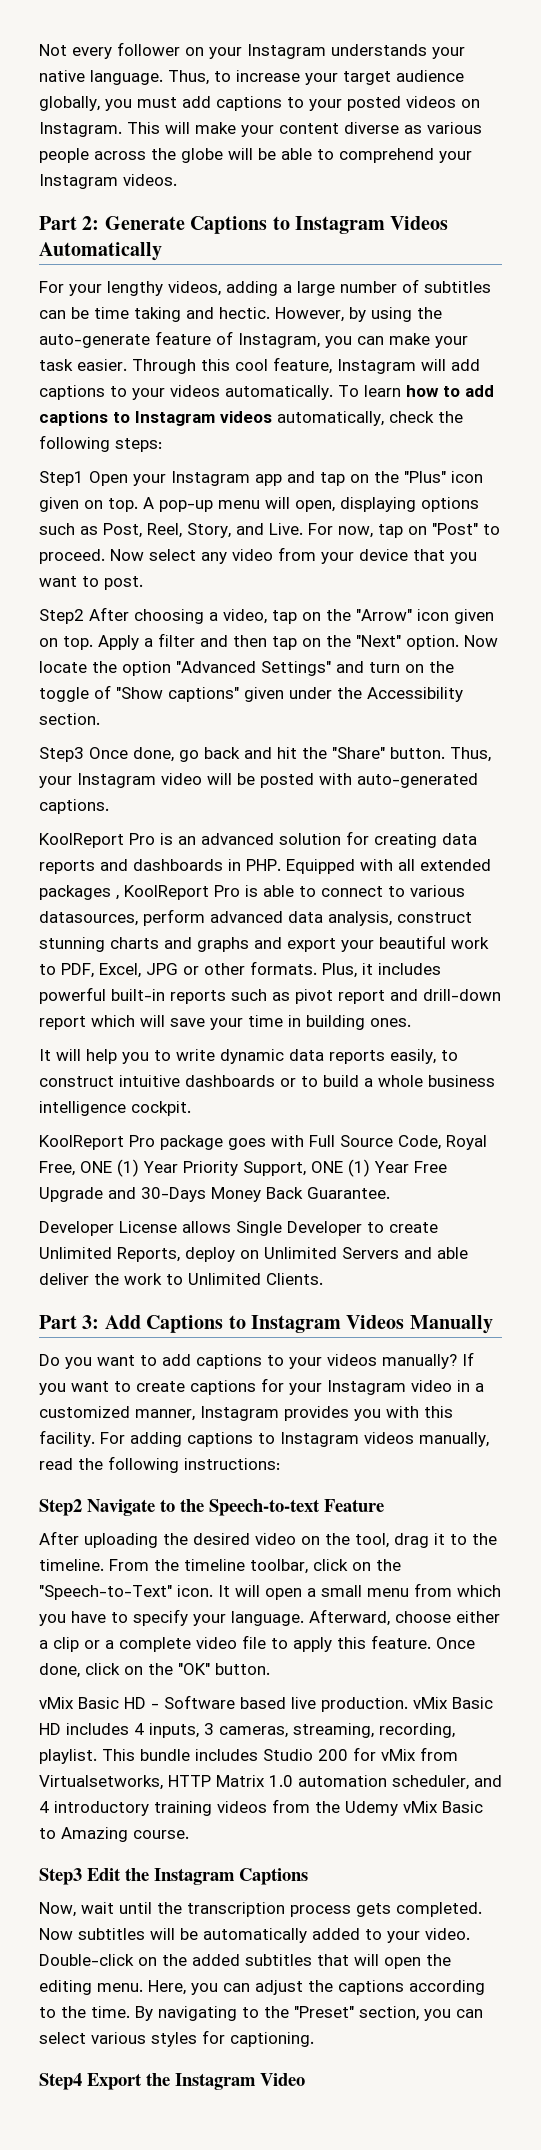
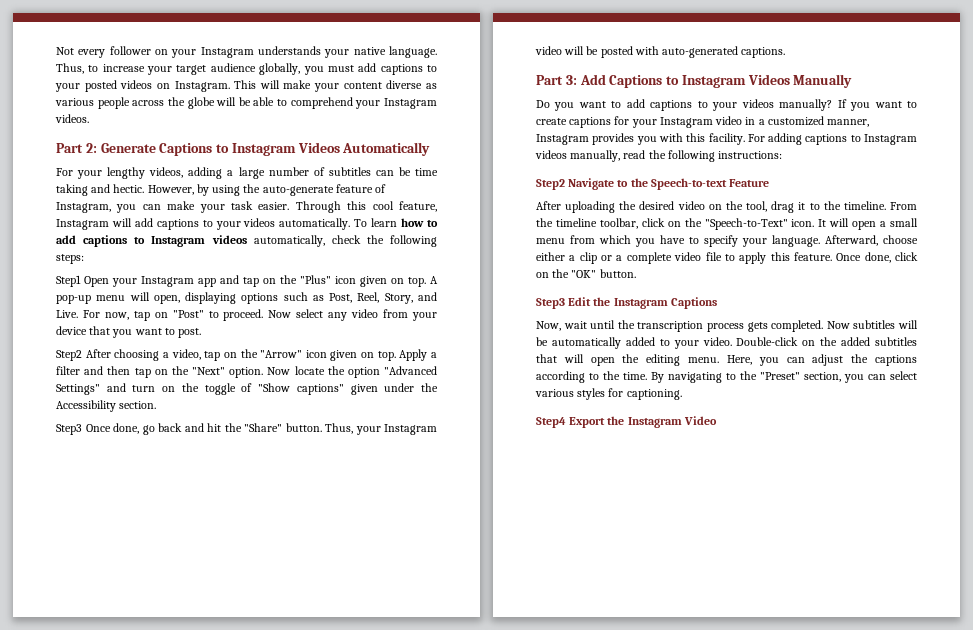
- KoolReport Pro is an advanced solution for creating data reports and dashboards in PHP. Equipped with all extended packages , KoolReport Pro is able to connect to various datasources, perform advanced data analysis, construct stunning charts and graphs and export your beautiful work to PDF, Excel, JPG or other formats. Plus, it includes powerful built-in reports such as pivot report and drill-down report which will save your time in building ones.
- It will help you to write dynamic data reports easily, to construct intuitive dashboards or to build a whole business intelligence cockpit.
- KoolReport Pro package goes with Full Source Code, Royal Free, ONE (1) Year Priority Support, ONE (1) Year Free Upgrade and 30-Days Money Back Guarantee.
- Developer License allows Single Developer to create Unlimited Reports, deploy on Unlimited Servers and able deliver the work to Unlimited Clients.
- vMix Basic HD - Software based live production. vMix Basic HD includes 4 inputs, 3 cameras, streaming, recording, playlist. This bundle includes Studio 200 for vMix from Virtualsetworks, HTTP Matrix 1.0 automation scheduler, and 4 introductory training videos from the Udemy vMix Basic to Amazing course.

